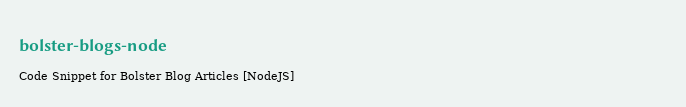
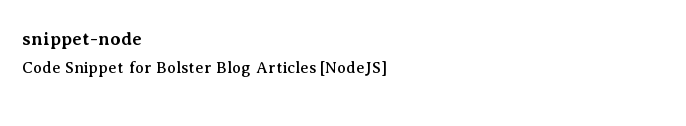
- bolster-blogs-node
+ snippet-node

